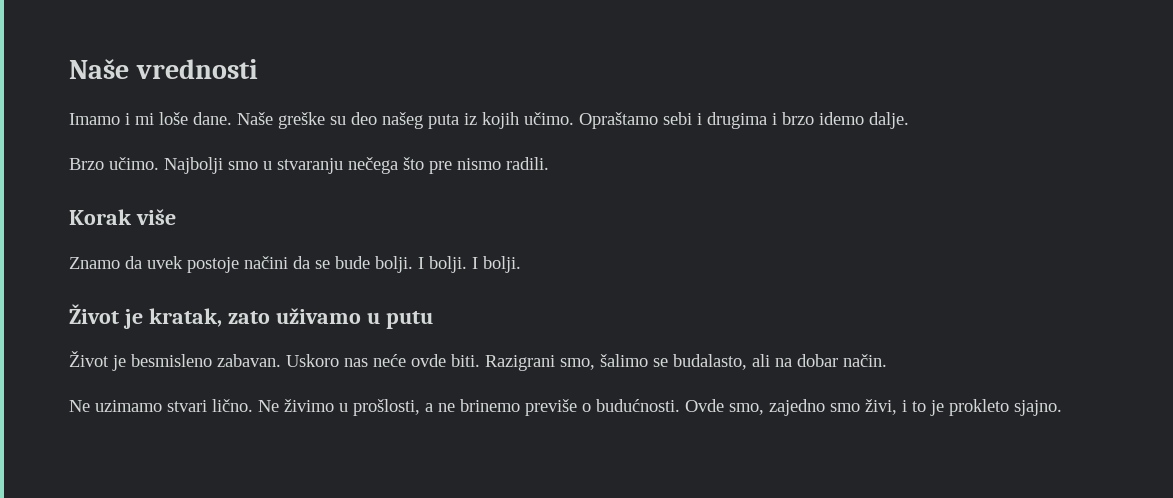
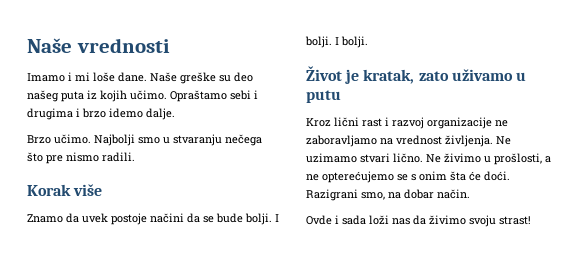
- Život je besmisleno zabavan. Uskoro nas neće ovde biti. Razigrani smo, šalimo se budalasto, ali na dobar način.
- Ne uzimamo stvari lično.
+ Kroz lični rast i razvoj organizacije ne zaboravljamo na vrednost življenja. Ne uzimamo stvari lično.
- Ne živimo u prošlosti, a ne brinemo previše o budućnosti. Ovde smo, zajedno smo živi, i to je prokleto sjajno.
+ Ne živimo u prošlosti, a ne opterećujemo se s onim šta će doći. Razigrani smo, na dobar način.
+ Ovde i sada loži nas da živimo svoju strast!

